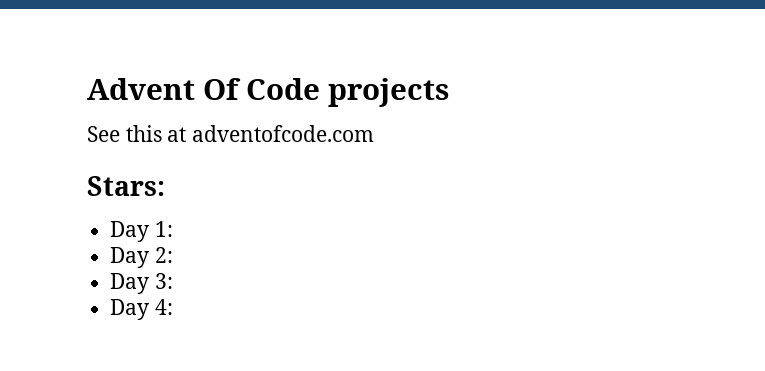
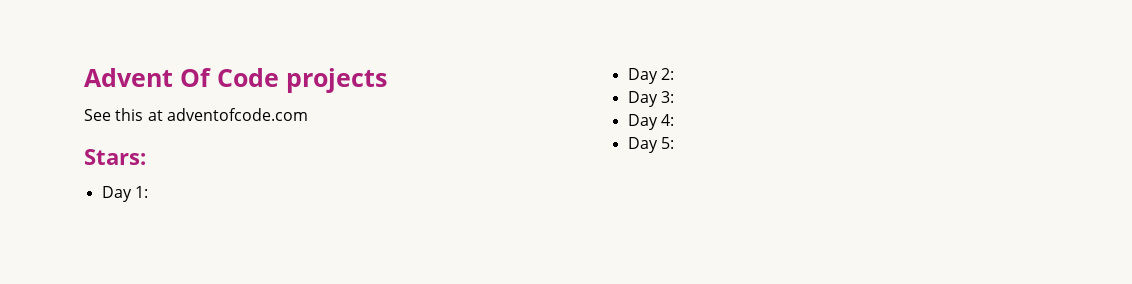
+ Day 5:

